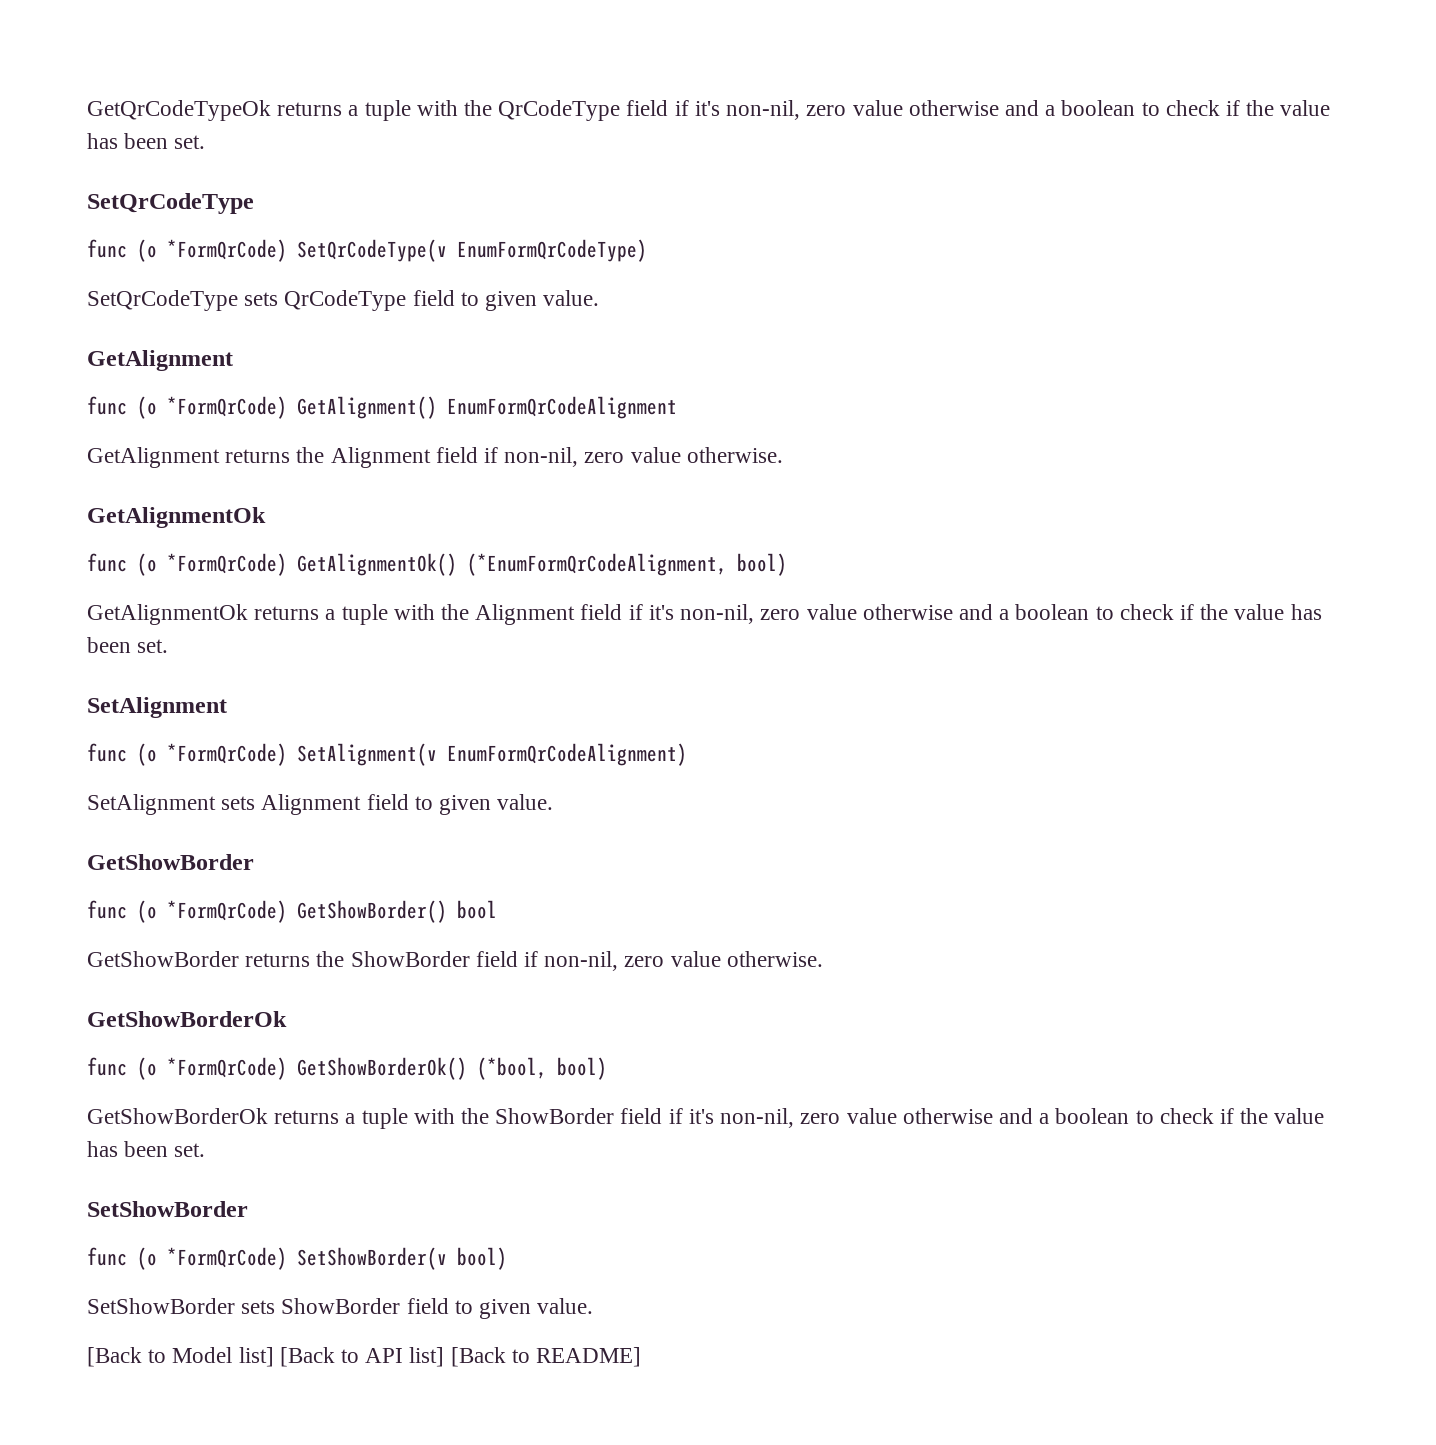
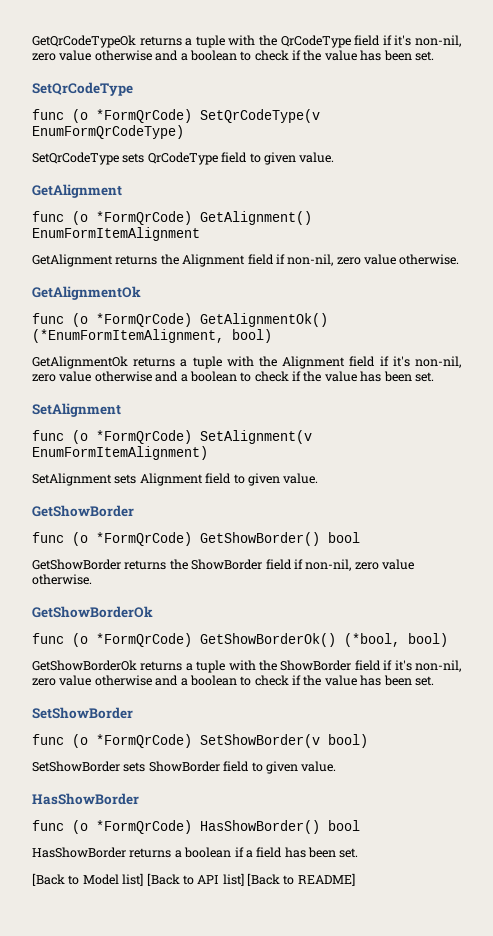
- func (o *FormQrCode) GetAlignment() EnumFormQrCodeAlignment
+ func (o *FormQrCode) GetAlignment() EnumFormItemAlignment
- func (o *FormQrCode) GetAlignmentOk() (*EnumFormQrCodeAlignment, bool)
+ func (o *FormQrCode) GetAlignmentOk() (*EnumFormItemAlignment, bool)
- func (o *FormQrCode) SetAlignment(v EnumFormQrCodeAlignment)
+ func (o *FormQrCode) SetAlignment(v EnumFormItemAlignment)
  SetShowBorder sets ShowBorder field to given value.
+ HasShowBorder
+ func (o *FormQrCode) HasShowBorder() bool
+ HasShowBorder returns a boolean if a field has been set.

